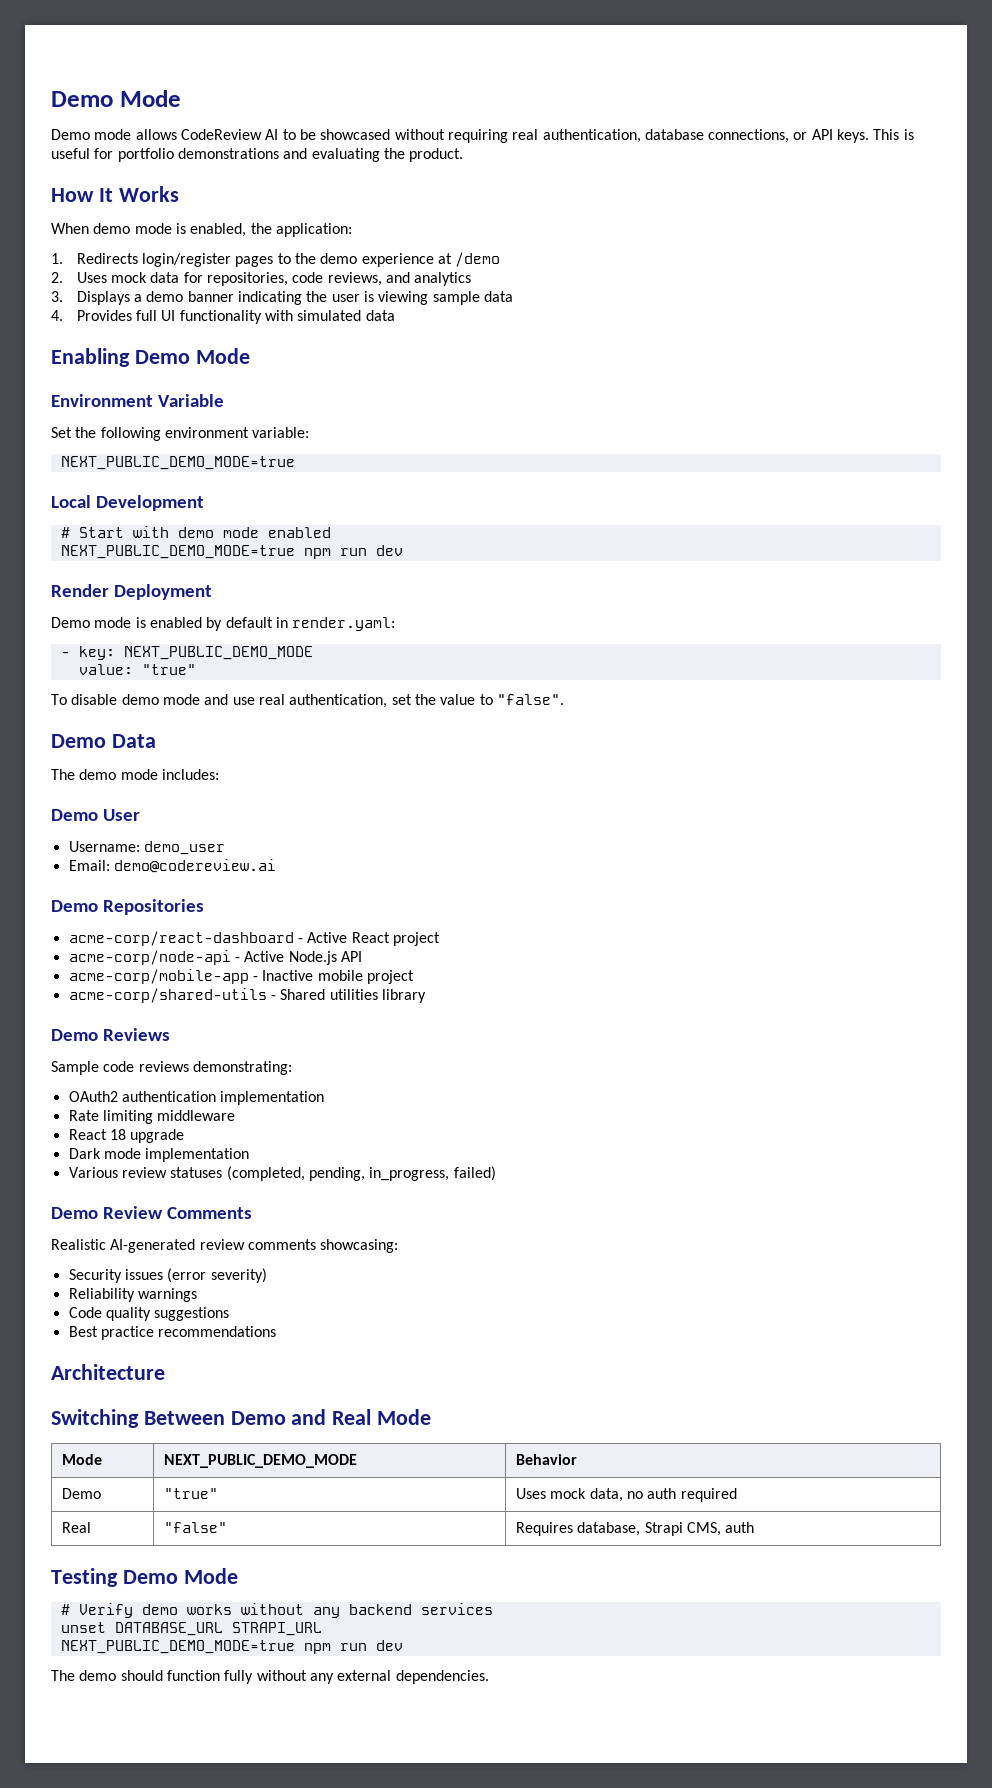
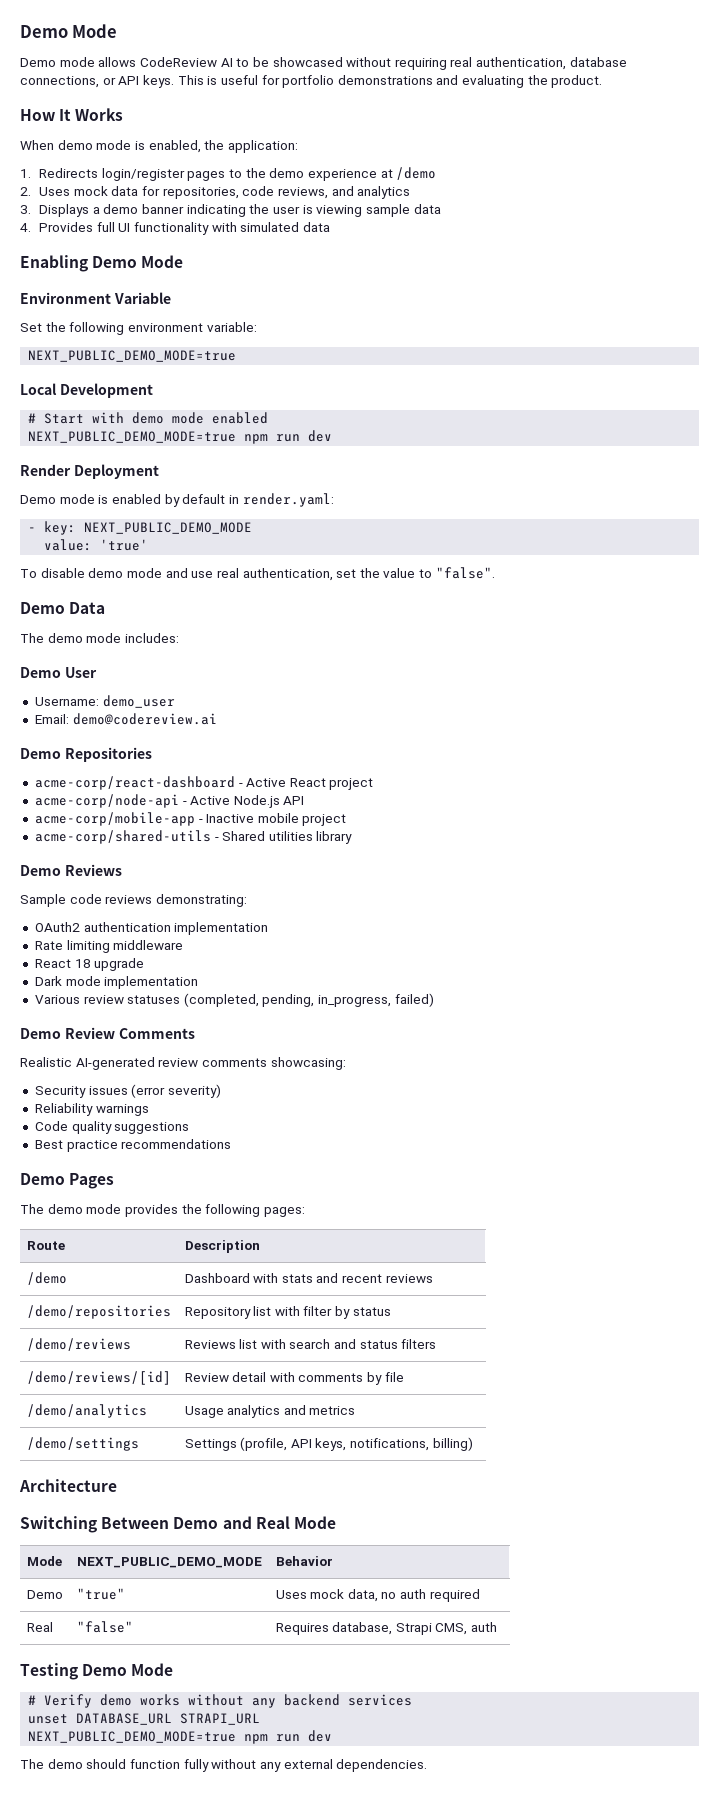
- value: "true"
+ value: 'true'
+ Demo Pages
+ The demo mode provides the following pages:
+ Route | Description
+ /demo | Dashboard with stats and recent reviews
+ /demo/repositories | Repository list with filter by status
+ /demo/reviews | Reviews list with search and status filters
+ /demo/reviews/[id] | Review detail with comments by file
+ /demo/analytics | Usage analytics and metrics
+ /demo/settings | Settings (profile, API keys, notifications, billing)

